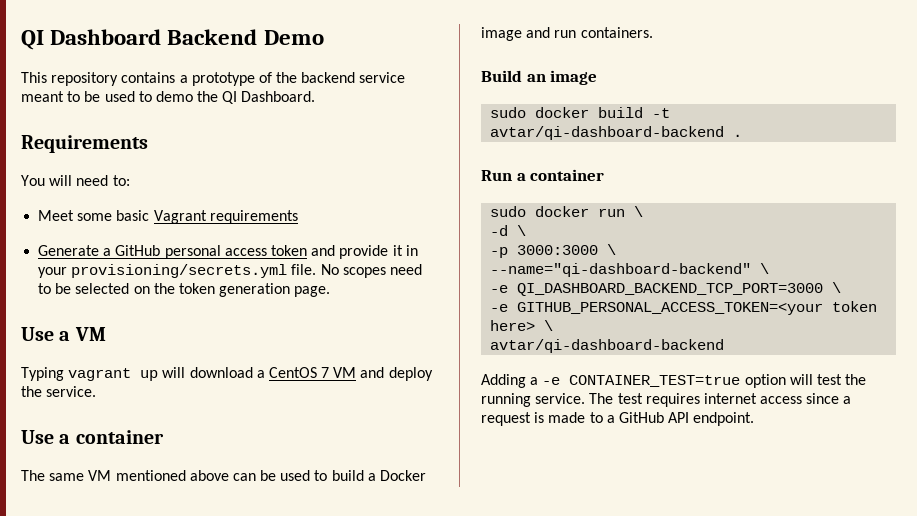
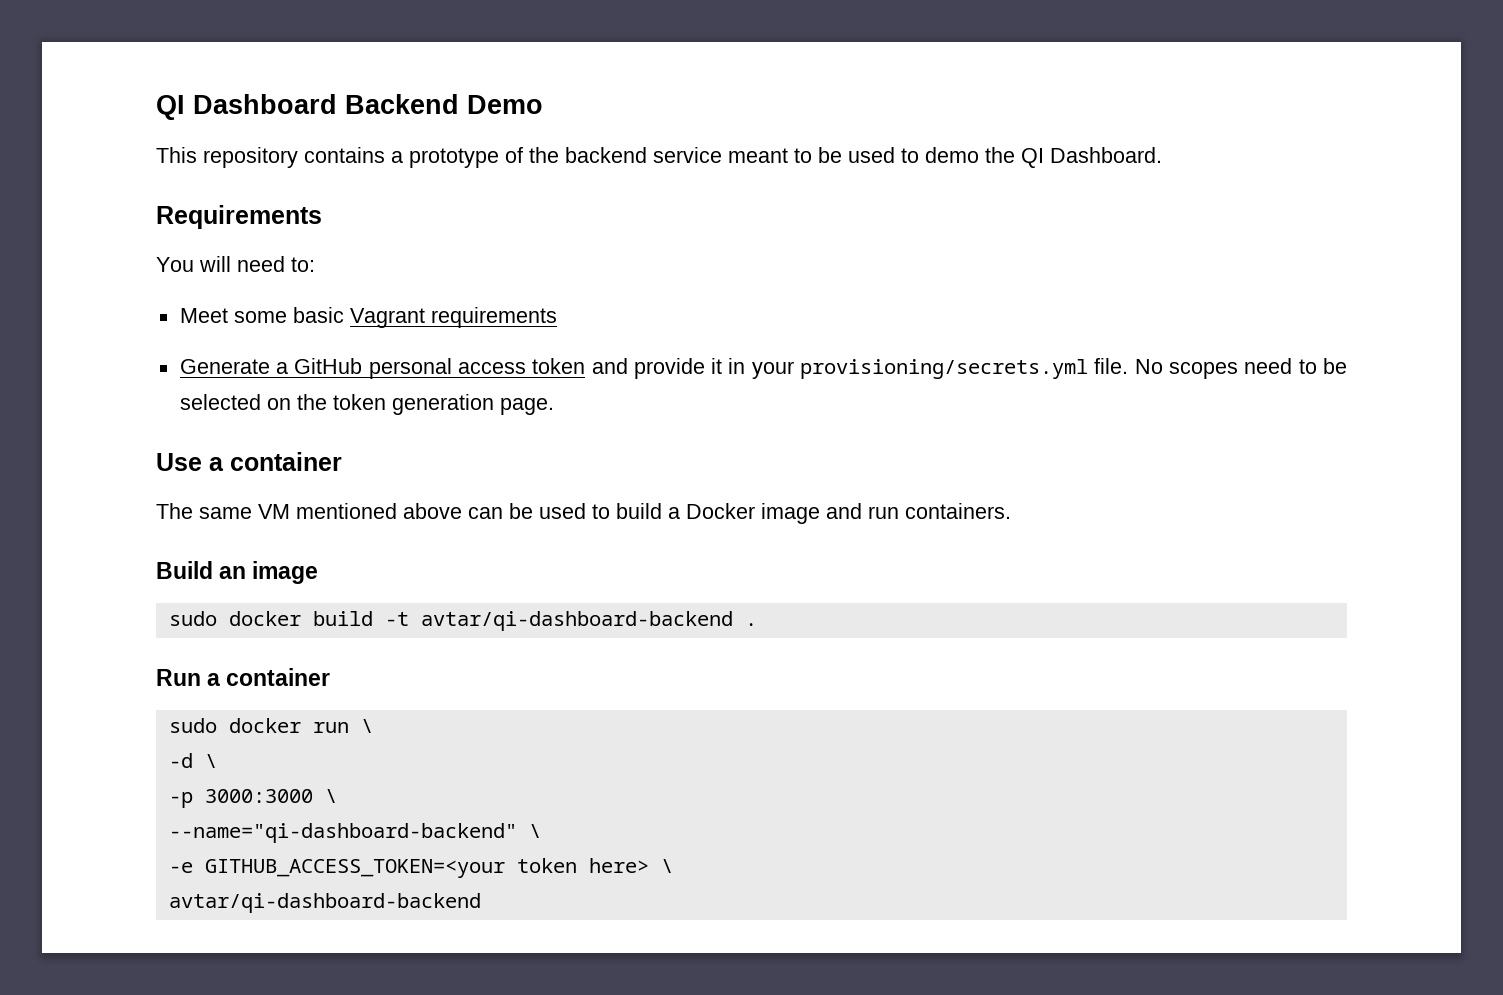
- Use a VM
- Typing vagrant up will download a CentOS 7 VM and deploy the service.
- -e QI_DASHBOARD_BACKEND_TCP_PORT=3000 \
- -e GITHUB_PERSONAL_ACCESS_TOKEN=<your token here> \
+ -e GITHUB_ACCESS_TOKEN=<your token here> \
- Adding a -e CONTAINER_TEST=true option will test the running service. The test requires internet access since a request is made to a GitHub API endpoint.

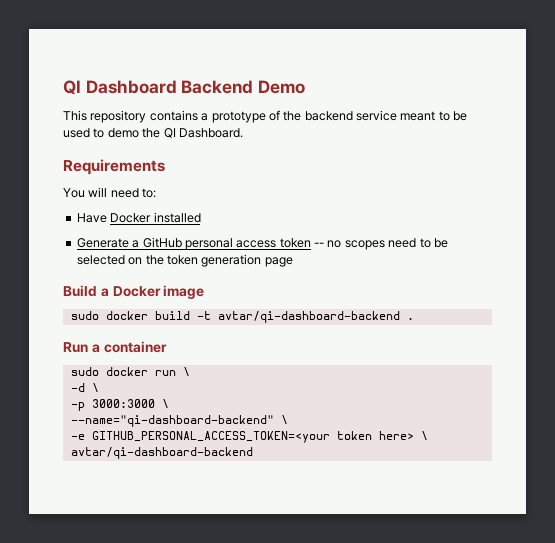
- Meet some basic Vagrant requirements
+ Have Docker installed
- Generate a GitHub personal access token and provide it in your provisioning/secrets.yml file. No scopes need to be selected on the token generation page.
- Use a container
- The same VM mentioned above can be used to build a Docker image and run containers.
- Build an image
+ Generate a GitHub personal access token -- no scopes need to be selected on the token generation page
+ Build a Docker image
- -e GITHUB_ACCESS_TOKEN=<your token here> \
+ -e GITHUB_PERSONAL_ACCESS_TOKEN=<your token here> \

